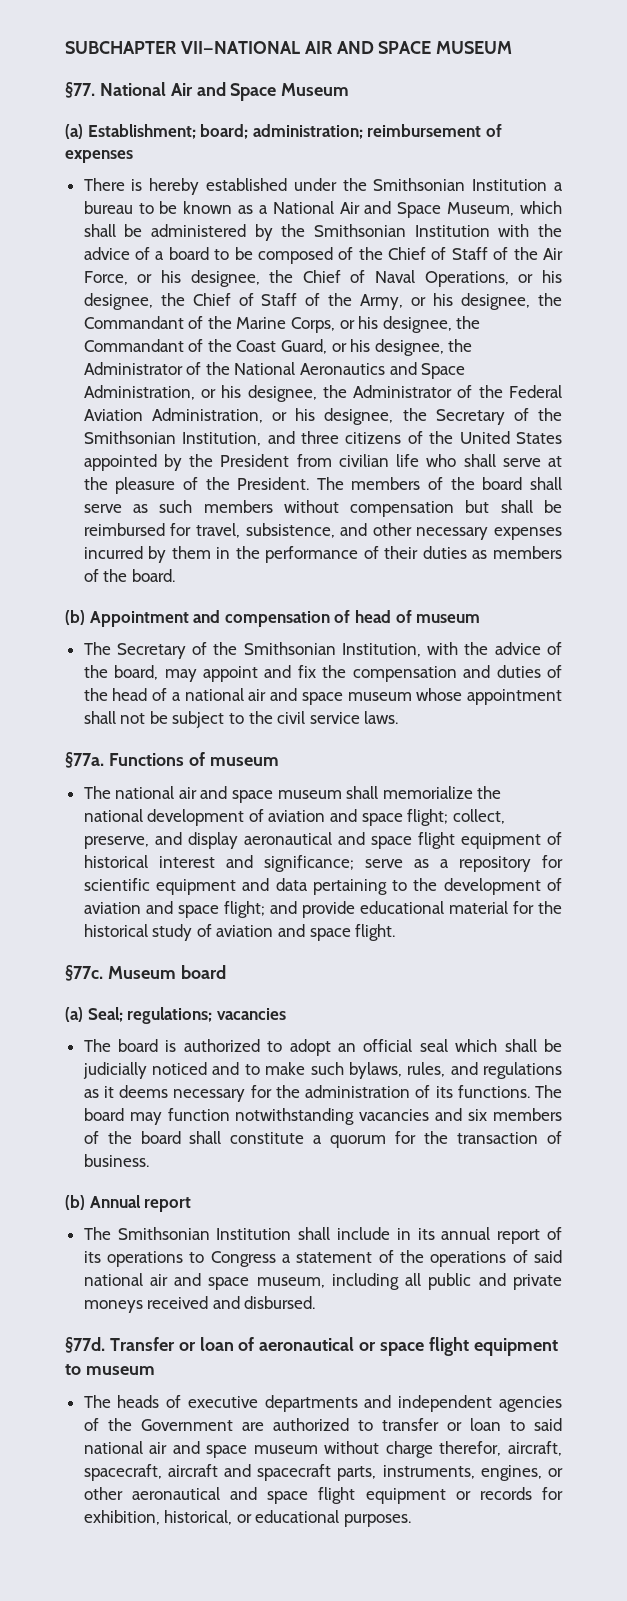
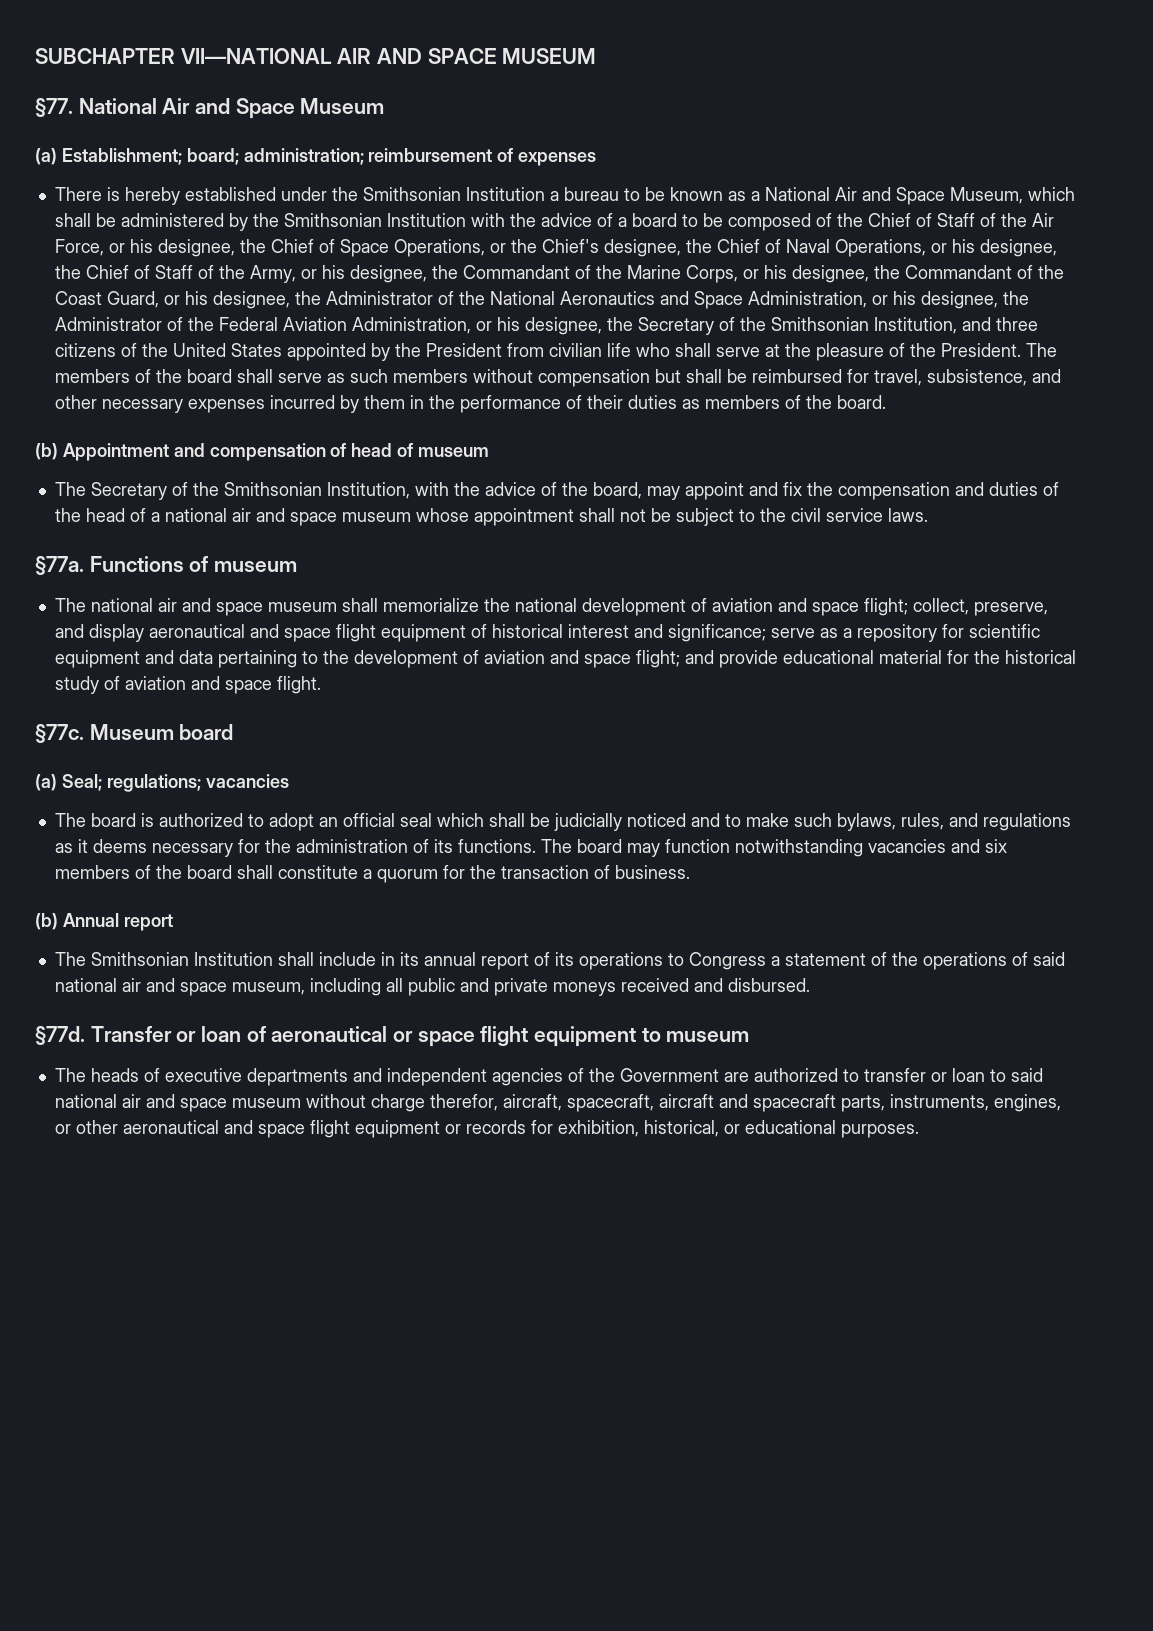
- There is hereby established under the Smithsonian Institution a bureau to be known as a National Air and Space Museum, which shall be administered by the Smithsonian Institution with the advice of a board to be composed of the Chief of Staff of the Air Force, or his designee, the Chief of Naval Operations, or his designee, the Chief of Staff of the Army, or his designee, the Commandant of the Marine Corps, or his designee, the Commandant of the Coast Guard, or his designee, the Administrator of the National Aeronautics and Space Administration, or his designee, the Administrator of the Federal Aviation Administration, or his designee, the Secretary of the Smithsonian Institution, and three citizens of the United States appointed by the President from civilian life who shall serve at the pleasure of the President.
+ There is hereby established under the Smithsonian Institution a bureau to be known as a National Air and Space Museum, which shall be administered by the Smithsonian Institution with the advice of a board to be composed of the Chief of Staff of the Air Force, or his designee, the Chief of Space Operations, or the Chief's designee, the Chief of Naval Operations, or his designee, the Chief of Staff of the Army, or his designee, the Commandant of the Marine Corps, or his designee, the Commandant of the Coast Guard, or his designee, the Administrator of the National Aeronautics and Space Administration, or his designee, the Administrator of the Federal Aviation Administration, or his designee, the Secretary of the Smithsonian Institution, and three citizens of the United States appointed by the President from civilian life who shall serve at the pleasure of the President.

